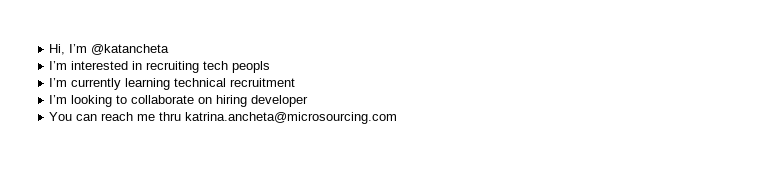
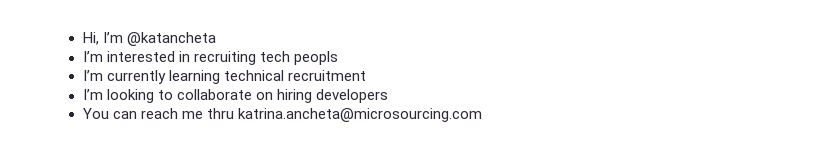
- I’m looking to collaborate on hiring developer
+ I’m looking to collaborate on hiring developers

